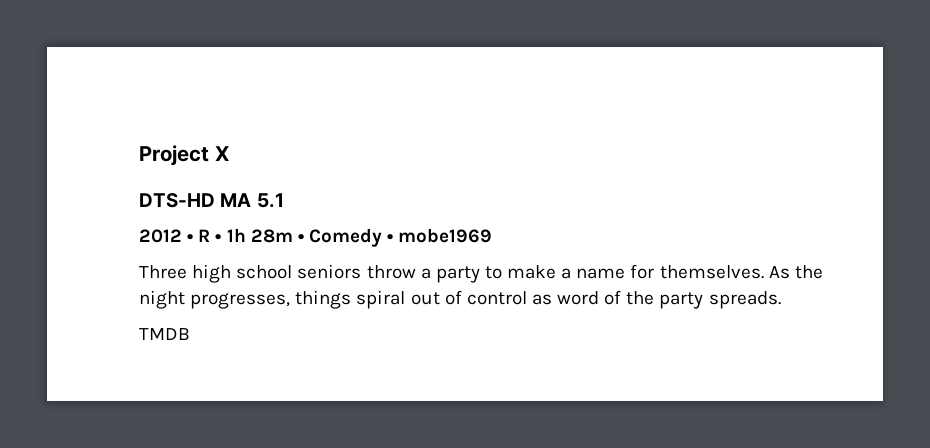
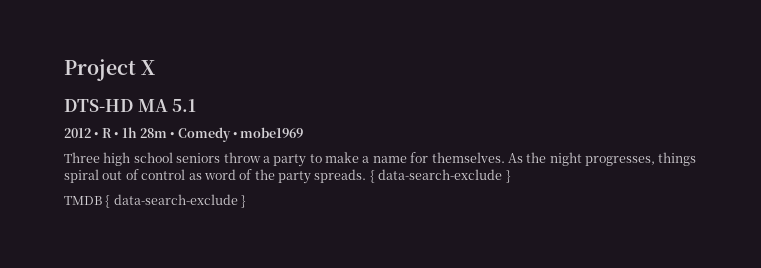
- As the night progresses, things spiral out of control as word of the party spreads.
- TMDB
+ As the night progresses, things spiral out of control as word of the party spreads. { data-search-exclude }
+ TMDB { data-search-exclude }

